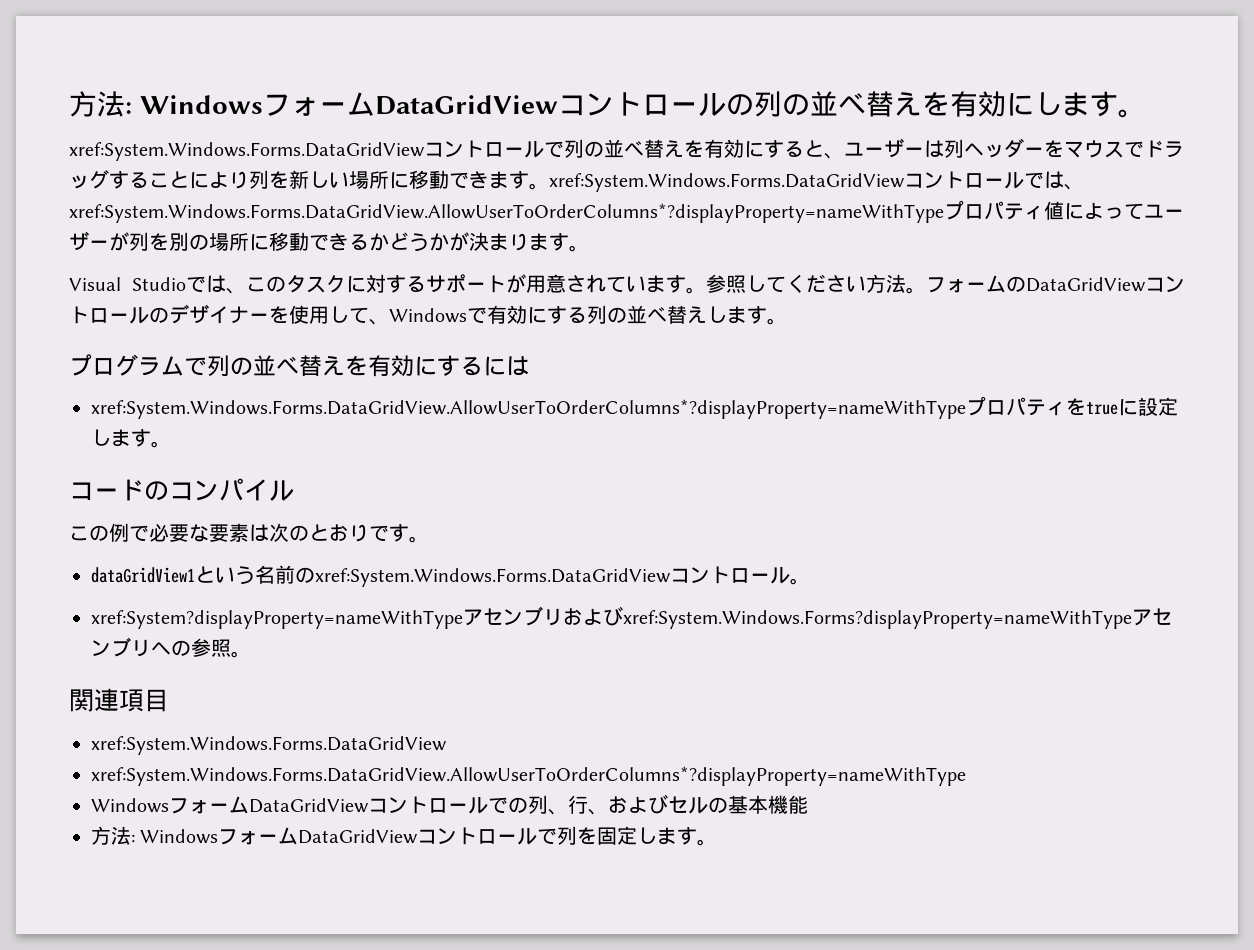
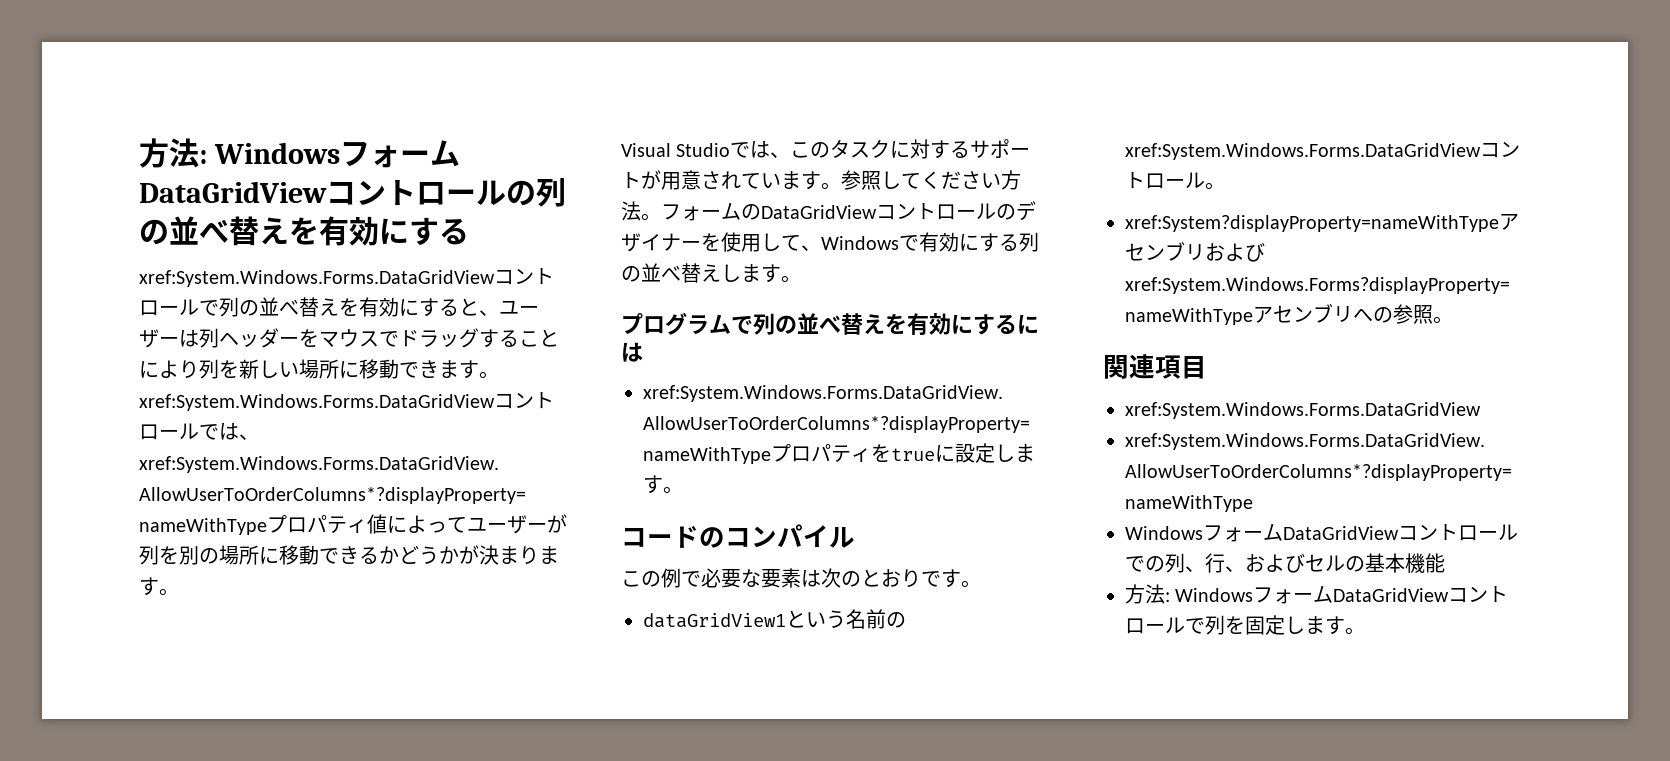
- 方法: WindowsフォームDataGridViewコントロールの列の並べ替えを有効にします。
+ 方法: WindowsフォームDataGridViewコントロールの列の並べ替えを有効にする

